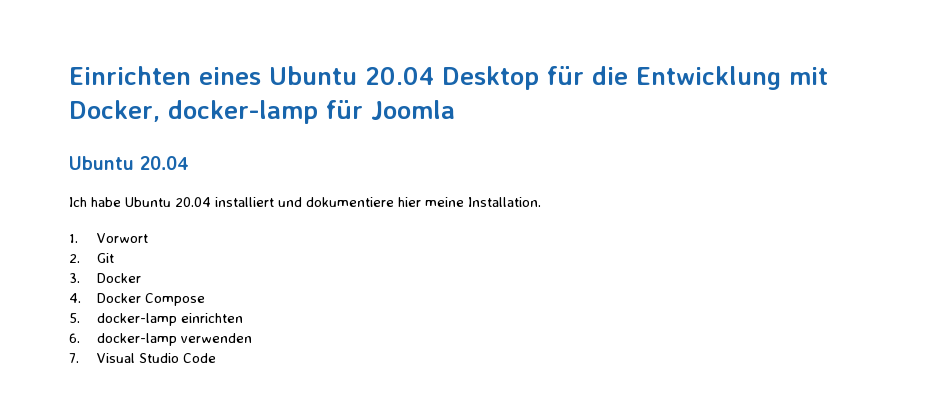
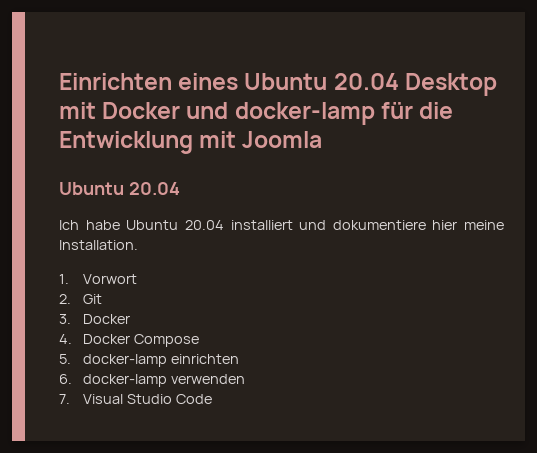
- Einrichten eines Ubuntu 20.04 Desktop für die Entwicklung mit Docker, docker-lamp für Joomla
+ Einrichten eines Ubuntu 20.04 Desktop mit Docker und docker-lamp für die Entwicklung mit Joomla

